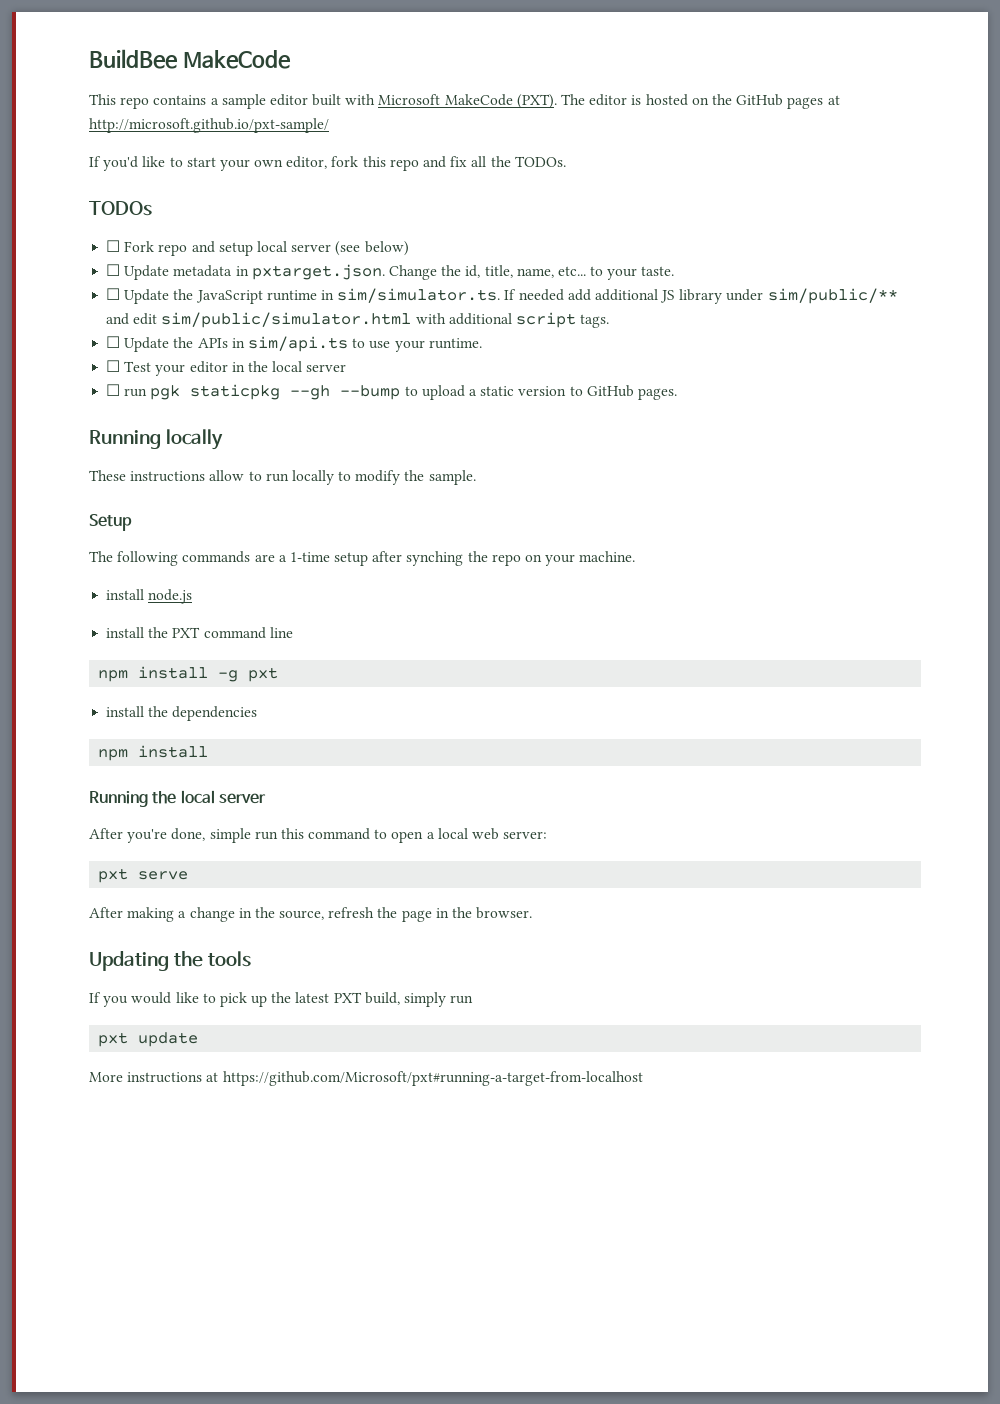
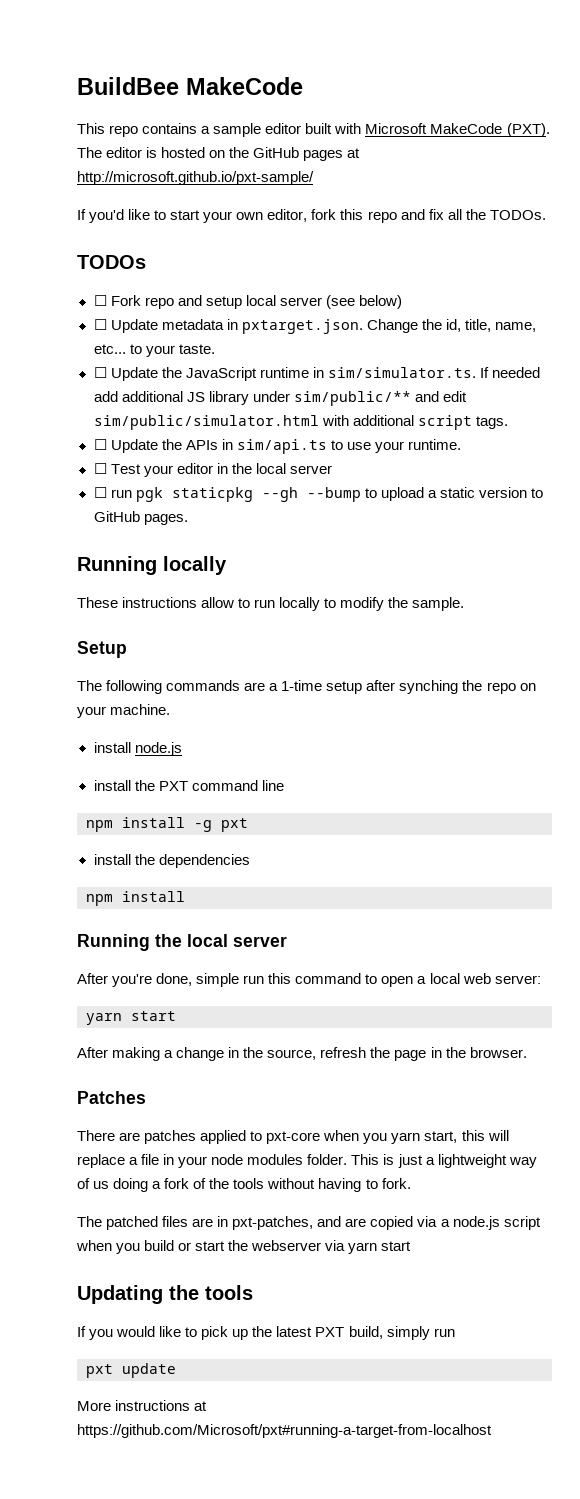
  After you're done, simple run this command to open a local web server:
- pxt serve
+ yarn start
+ Patches
+ There are patches applied to pxt-core when you yarn start, this will replace a file in your node modules folder. This is just a lightweight way of us doing a fork of the tools without having to fork.
+ The patched files are in pxt-patches, and are copied via a node.js script when you build or start the webserver via yarn start

